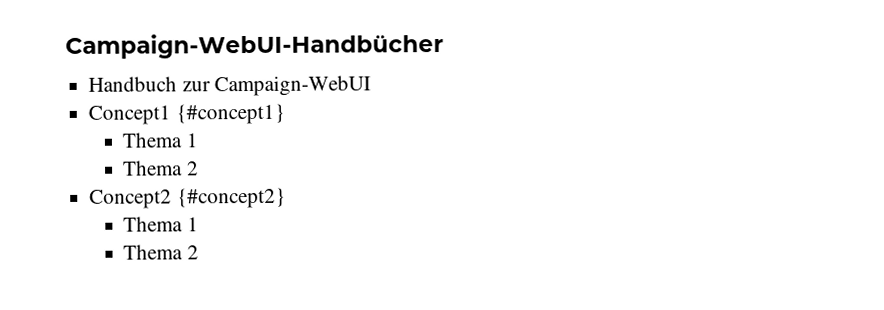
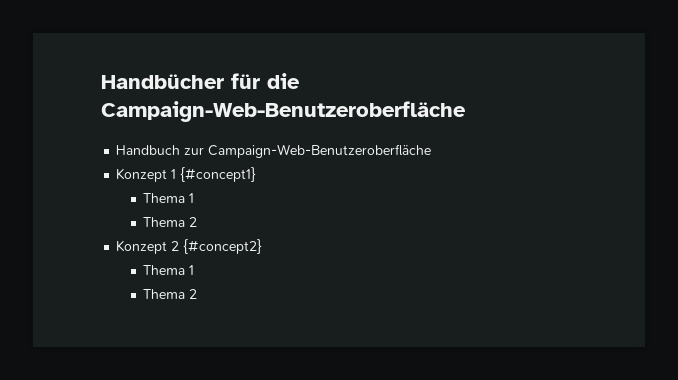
- Campaign-WebUI-Handbücher
+ Handbücher für die Campaign-Web-Benutzeroberfläche
- Handbuch zur Campaign-WebUI
- Concept1 {#concept1}
+ Handbuch zur Campaign-Web-Benutzeroberfläche
+ Konzept 1 {#concept1}
- Concept2 {#concept2}
+ Konzept 2 {#concept2}

